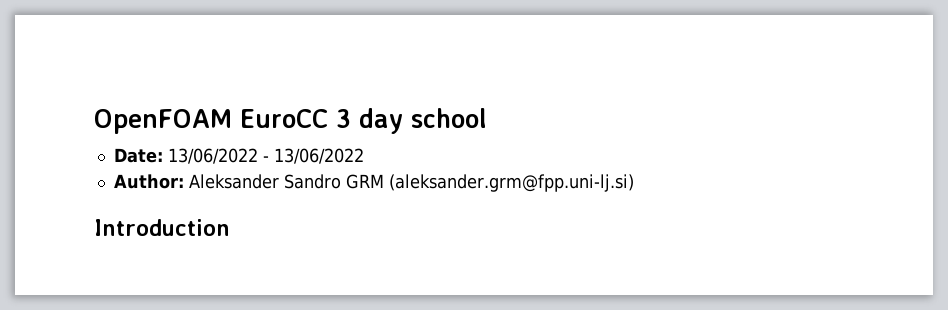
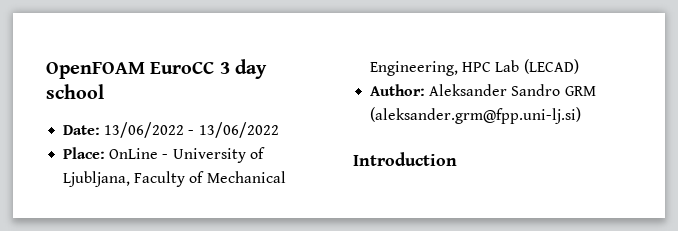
+ Place: OnLine - University of Ljubljana, Faculty of Mechanical Engineering, HPC Lab (LECAD)

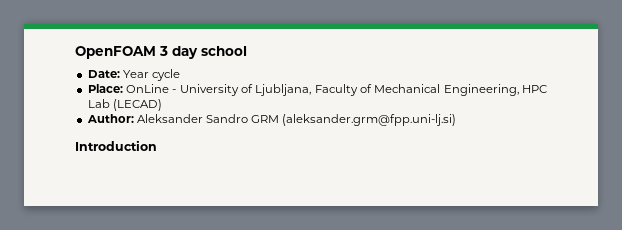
- OpenFOAM EuroCC 3 day school
+ OpenFOAM 3 day school
- Date: 13/06/2022 - 13/06/2022
+ Date: Year cycle

